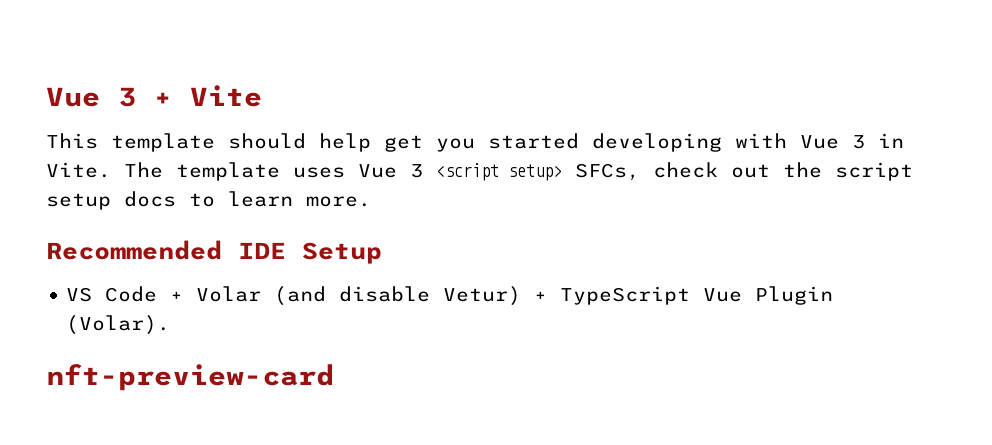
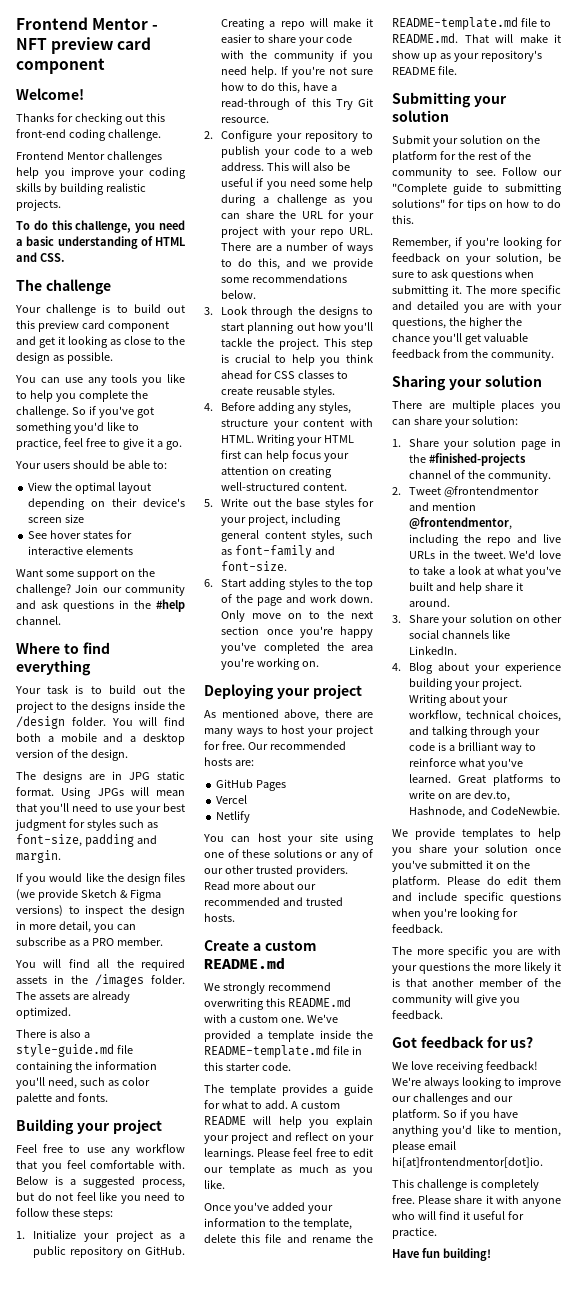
- Vue 3 + Vite
- This template should help get you started developing with Vue 3 in Vite. The template uses Vue 3 <script setup> SFCs, check out the script setup docs to learn more.
- Recommended IDE Setup
- VS Code + Volar (and disable Vetur) + TypeScript Vue Plugin (Volar).
- nft-preview-card
+ Frontend Mentor - NFT preview card component
+ Welcome!
+ Thanks for checking out this front-end coding challenge.
+ Frontend Mentor challenges help you improve your coding skills by building realistic projects.
+ To do this challenge, you need a basic understanding of HTML and CSS.
+ The challenge
+ Your challenge is to build out this preview card component and get it looking as close to the design as possible.
+ You can use any tools you like to help you complete the challenge. So if you've got something you'd like to practice, feel free to give it a go.
+ Your users should be able to:
+ View the optimal layout depending on their device's screen size
+ See hover states for interactive elements
+ Want some support on the challenge? Join our community and ask questions in the #help channel.
+ Where to find everything
+ Your task is to build out the project to the designs inside the /design folder. You will find both a mobile and a desktop version of the design.
+ The designs are in JPG static format. Using JPGs will mean that you'll need to use your best judgment for styles such as font-size, padding and margin.
+ If you would like the design files (we provide Sketch & Figma versions) to inspect the design in more detail, you can subscribe as a PRO member.
+ You will find all the required assets in the /images folder. The assets are already optimized.
+ There is also a style-guide.md file containing the information you'll need, such as color palette and fonts.
+ Building your project
+ Feel free to use any workflow that you feel comfortable with. Below is a suggested process, but do not feel like you need to follow these steps:
+ 1. Initialize your project as a public repository on GitHub. Creating a repo will make it easier to share your code with the community if you need help. If you're not sure how to do this, have a read-through of this Try Git resource.
+ 2. Configure your repository to publish your code to a web address. This will also be useful if you need some help during a challenge as you can share the URL for your project with your repo URL. There are a number of ways to do this, and we provide some recommendations below.
+ 3. Look through the designs to start planning out how you'll tackle the project. This step is crucial to help you think ahead for CSS classes to create reusable styles.
+ 4. Before adding any styles, structure your content with HTML. Writing your HTML first can help focus your attention on creating well-structured content.
+ 5. Write out the base styles for your project, including general content styles, such as font-family and font-size.
+ 6. Start adding styles to the top of the page and work down. Only move on to the next section once you're happy you've completed the area you're working on.
+ Deploying your project
+ As mentioned above, there are many ways to host your project for free. Our recommended hosts are:
+ GitHub Pages
+ Vercel
+ Netlify
+ You can host your site using one of these solutions or any of our other trusted providers. Read more about our recommended and trusted hosts.
+ Create a custom README.md
+ We strongly recommend overwriting this README.md with a custom one. We've provided a template inside the README-template.md file in this starter code.
+ The template provides a guide for what to add. A custom README will help you explain your project and reflect on your learnings. Please feel free to edit our template as much as you like.
+ Once you've added your information to the template, delete this file and rename the README-template.md file to README.md. That will make it show up as your repository's README file.
+ Submitting your solution
+ Submit your solution on the platform for the rest of the community to see. Follow our "Complete guide to submitting solutions" for tips on how to do this.
+ Remember, if you're looking for feedback on your solution, be sure to ask questions when submitting it. The more specific and detailed you are with your questions, the higher the chance you'll get valuable feedback from the community.
+ Sharing your solution
+ There are multiple places you can share your solution:
+ 1. Share your solution page in the #finished-projects channel of the community.
+ 2. Tweet @frontendmentor and mention @frontendmentor, including the repo and live URLs in the tweet. We'd love to take a look at what you've built and help share it around.
+ 3. Share your solution on other social channels like LinkedIn.
+ 4. Blog about your experience building your project. Writing about your workflow, technical choices, and talking through your code is a brilliant way to reinforce what you've learned. Great platforms to write on are dev.to, Hashnode, and CodeNewbie.
+ We provide templates to help you share your solution once you've submitted it on the platform. Please do edit them and include specific questions when you're looking for feedback.
+ The more specific you are with your questions the more likely it is that another member of the community will give you feedback.
+ Got feedback for us?
+ We love receiving feedback! We're always looking to improve our challenges and our platform. So if you have anything you'd like to mention, please email hi[at]frontendmentor[dot]io.
+ This challenge is completely free. Please share it with anyone who will find it useful for practice.
+ Have fun building!

